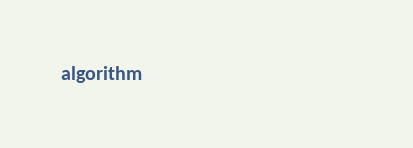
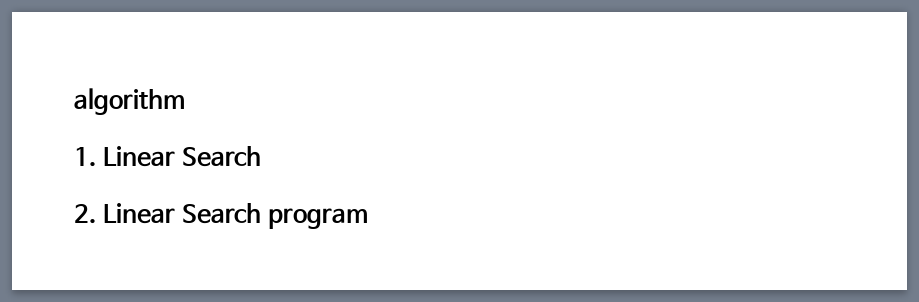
+ 1. Linear Search
+ 2. Linear Search program

